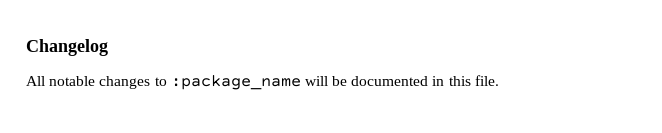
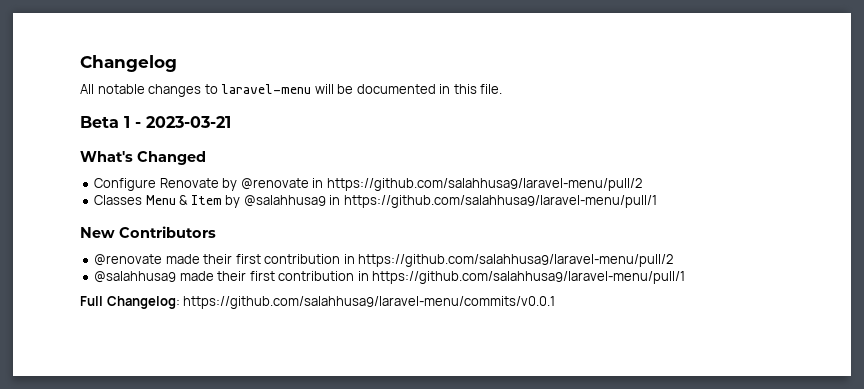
- All notable changes to :package_name will be documented in this file.
+ All notable changes to laravel-menu will be documented in this file.
+ Beta 1 - 2023-03-21
+ What's Changed
+ Configure Renovate by @renovate in https://github.com/salahhusa9/laravel-menu/pull/2
+ Classes Menu & Item by @salahhusa9 in https://github.com/salahhusa9/laravel-menu/pull/1
+ New Contributors
+ @renovate made their first contribution in https://github.com/salahhusa9/laravel-menu/pull/2
+ @salahhusa9 made their first contribution in https://github.com/salahhusa9/laravel-menu/pull/1
+ Full Changelog: https://github.com/salahhusa9/laravel-menu/commits/v0.0.1

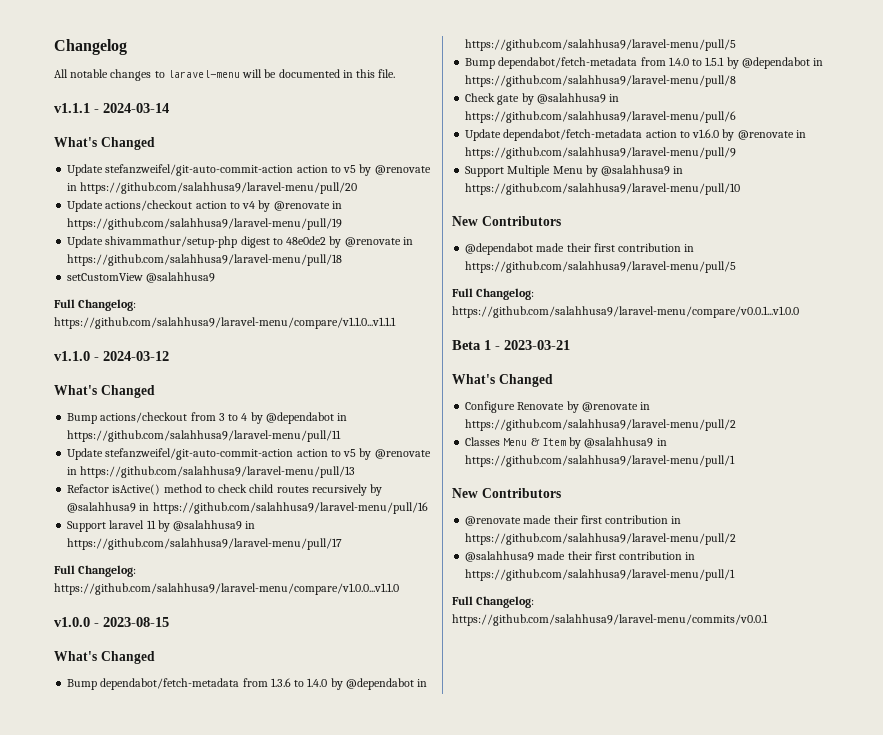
+ v1.1.1 - 2024-03-14
+ What's Changed
+ Update stefanzweifel/git-auto-commit-action action to v5 by @renovate in https://github.com/salahhusa9/laravel-menu/pull/20
+ Update actions/checkout action to v4 by @renovate in https://github.com/salahhusa9/laravel-menu/pull/19
+ Update shivammathur/setup-php digest to 48e0de2 by @renovate in https://github.com/salahhusa9/laravel-menu/pull/18
+ setCustomView @salahhusa9
+ Full Changelog: https://github.com/salahhusa9/laravel-menu/compare/v1.1.0...v1.1.1
+ v1.1.0 - 2024-03-12
+ What's Changed
+ Bump actions/checkout from 3 to 4 by @dependabot in https://github.com/salahhusa9/laravel-menu/pull/11
+ Update stefanzweifel/git-auto-commit-action action to v5 by @renovate in https://github.com/salahhusa9/laravel-menu/pull/13
+ Refactor isActive() method to check child routes recursively by @salahhusa9 in https://github.com/salahhusa9/laravel-menu/pull/16
+ Support laravel 11 by @salahhusa9 in https://github.com/salahhusa9/laravel-menu/pull/17
+ Full Changelog: https://github.com/salahhusa9/laravel-menu/compare/v1.0.0...v1.1.0
+ v1.0.0 - 2023-08-15
+ What's Changed
+ Bump dependabot/fetch-metadata from 1.3.6 to 1.4.0 by @dependabot in https://github.com/salahhusa9/laravel-menu/pull/5
+ Bump dependabot/fetch-metadata from 1.4.0 to 1.5.1 by @dependabot in https://github.com/salahhusa9/laravel-menu/pull/8
+ Check gate by @salahhusa9 in https://github.com/salahhusa9/laravel-menu/pull/6
+ Update dependabot/fetch-metadata action to v1.6.0 by @renovate in https://github.com/salahhusa9/laravel-menu/pull/9
+ Support Multiple Menu by @salahhusa9 in https://github.com/salahhusa9/laravel-menu/pull/10
+ New Contributors
+ @dependabot made their first contribution in https://github.com/salahhusa9/laravel-menu/pull/5
+ Full Changelog: https://github.com/salahhusa9/laravel-menu/compare/v0.0.1...v1.0.0

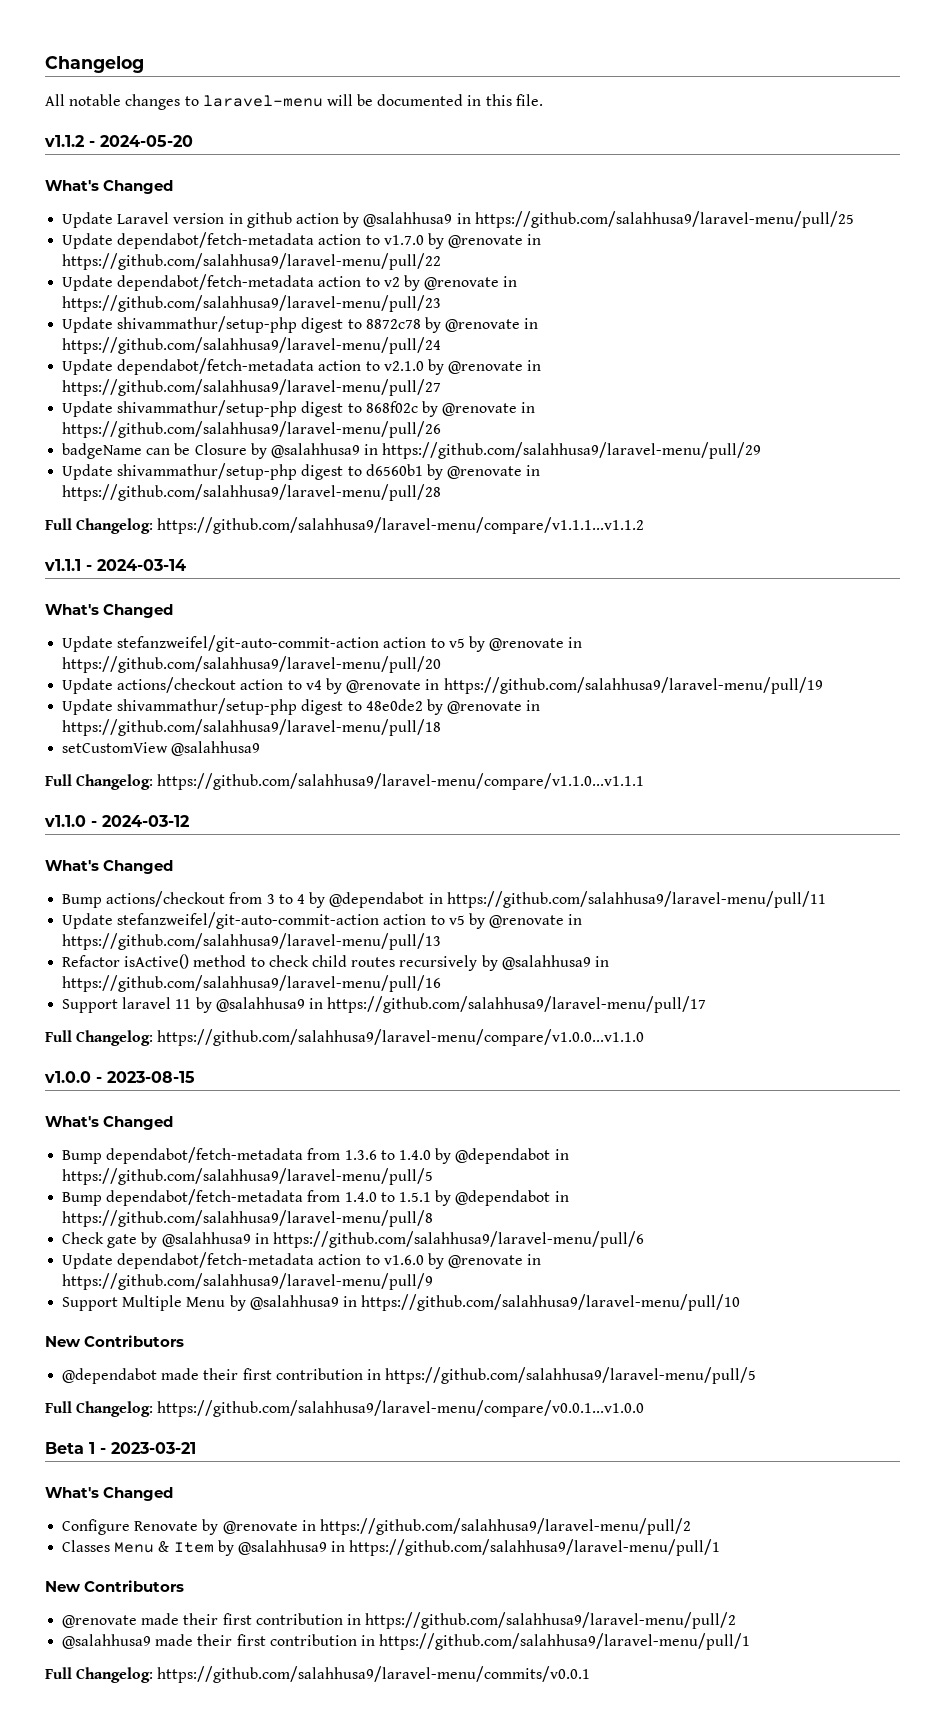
+ v1.1.2 - 2024-05-20
+ What's Changed
+ Update Laravel version in github action by @salahhusa9 in https://github.com/salahhusa9/laravel-menu/pull/25
+ Update dependabot/fetch-metadata action to v1.7.0 by @renovate in https://github.com/salahhusa9/laravel-menu/pull/22
+ Update dependabot/fetch-metadata action to v2 by @renovate in https://github.com/salahhusa9/laravel-menu/pull/23
+ Update shivammathur/setup-php digest to 8872c78 by @renovate in https://github.com/salahhusa9/laravel-menu/pull/24
+ Update dependabot/fetch-metadata action to v2.1.0 by @renovate in https://github.com/salahhusa9/laravel-menu/pull/27
+ Update shivammathur/setup-php digest to 868f02c by @renovate in https://github.com/salahhusa9/laravel-menu/pull/26
+ badgeName can be Closure by @salahhusa9 in https://github.com/salahhusa9/laravel-menu/pull/29
+ Update shivammathur/setup-php digest to d6560b1 by @renovate in https://github.com/salahhusa9/laravel-menu/pull/28
+ Full Changelog: https://github.com/salahhusa9/laravel-menu/compare/v1.1.1...v1.1.2

